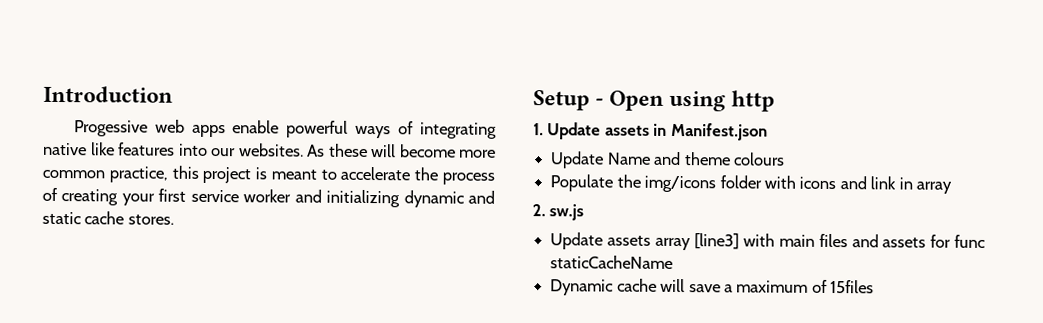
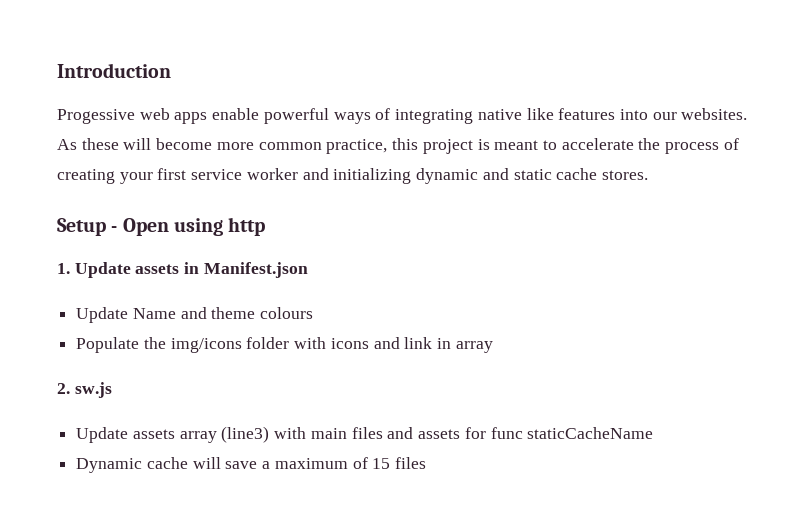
- Update assets array [line3] with main files and assets for func staticCacheName
+ Update assets array (line3) with main files and assets for func staticCacheName
- Dynamic cache will save a maximum of 15files
+ Dynamic cache will save a maximum of 15 files

